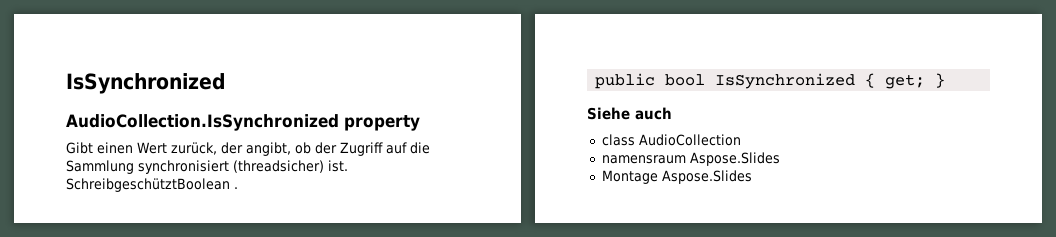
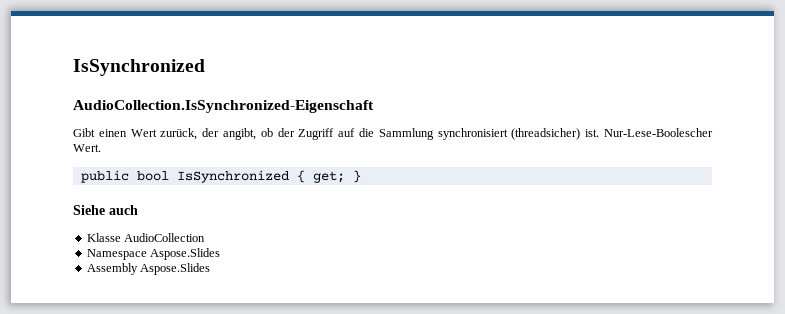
- AudioCollection.IsSynchronized property
+ AudioCollection.IsSynchronized-Eigenschaft
- SchreibgeschütztBoolean .
+ Nur-Lese-Boolescher Wert.
- class AudioCollection
+ Klasse AudioCollection
- namensraum Aspose.Slides
+ Namespace Aspose.Slides
- Montage Aspose.Slides
+ Assembly Aspose.Slides

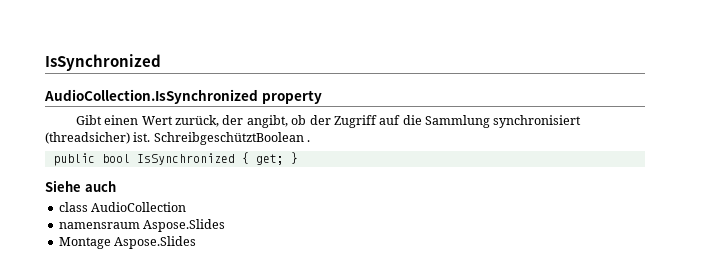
- AudioCollection.IsSynchronized-Eigenschaft
+ AudioCollection.IsSynchronized property
- Nur-Lese-Boolescher Wert.
+ SchreibgeschütztBoolean .
- Klasse AudioCollection
+ class AudioCollection
- Namespace Aspose.Slides
+ namensraum Aspose.Slides
- Assembly Aspose.Slides
+ Montage Aspose.Slides

